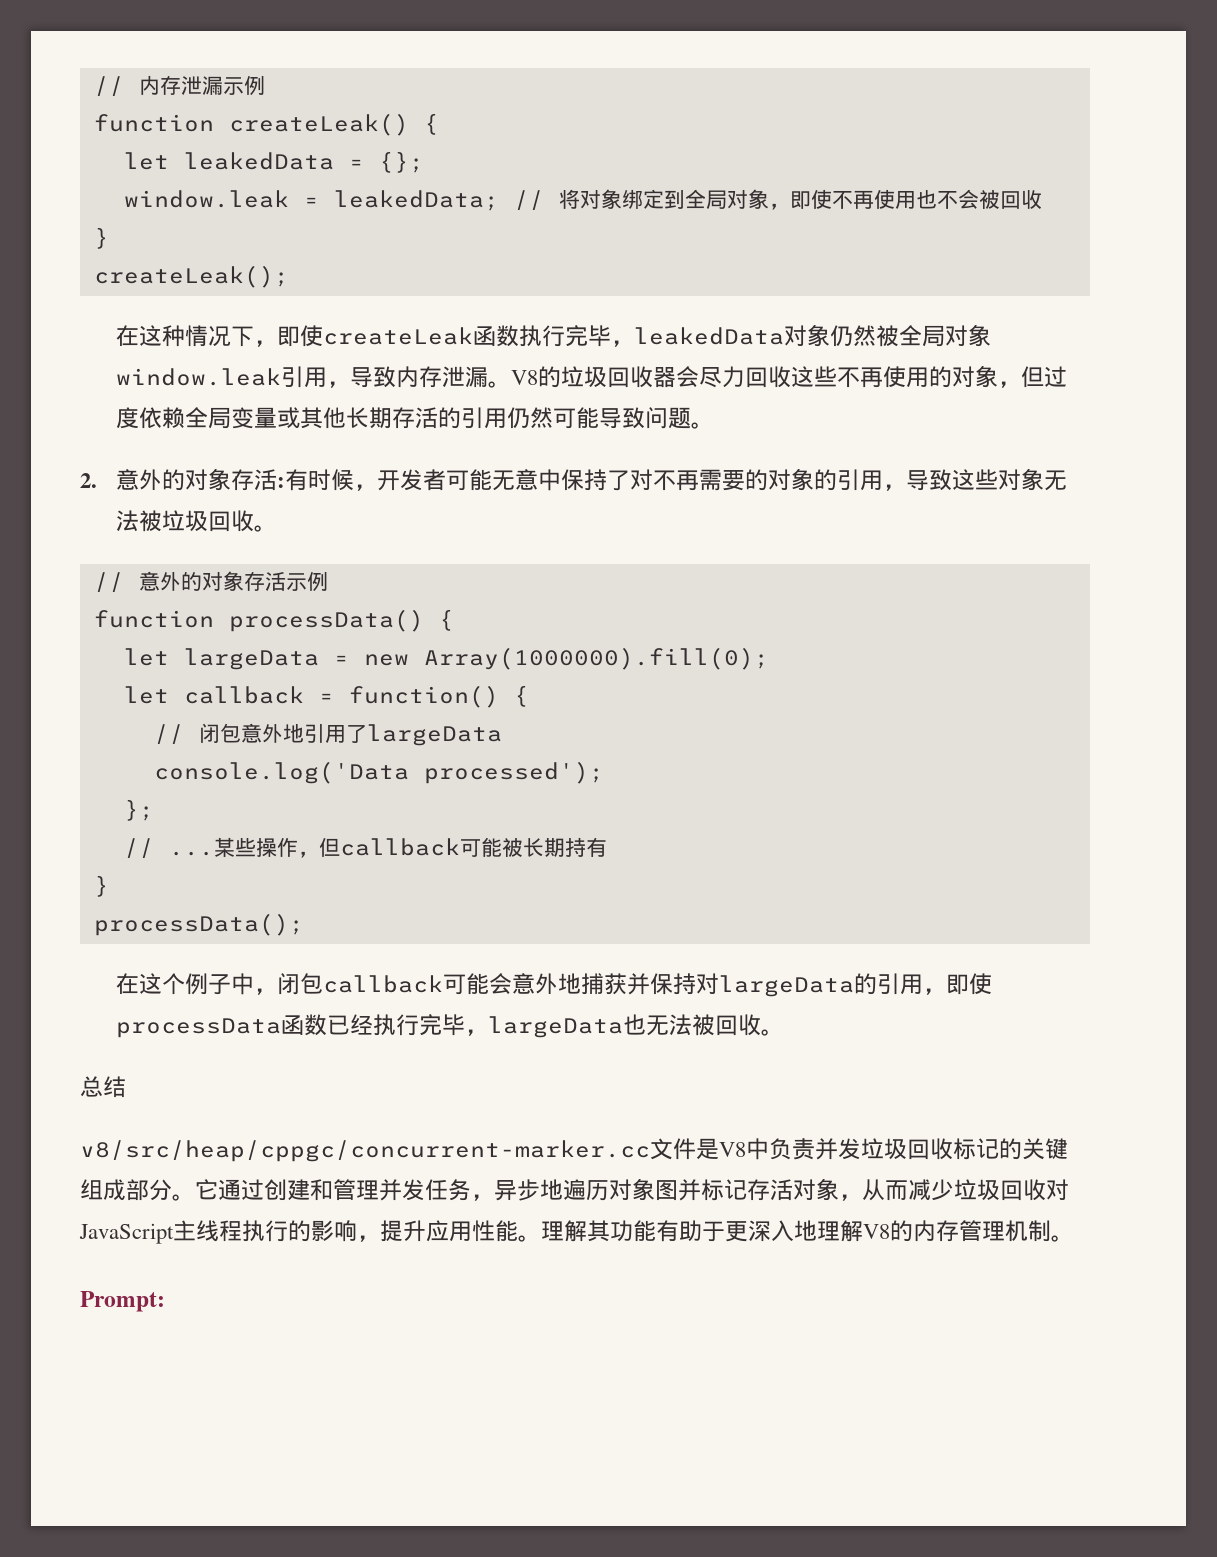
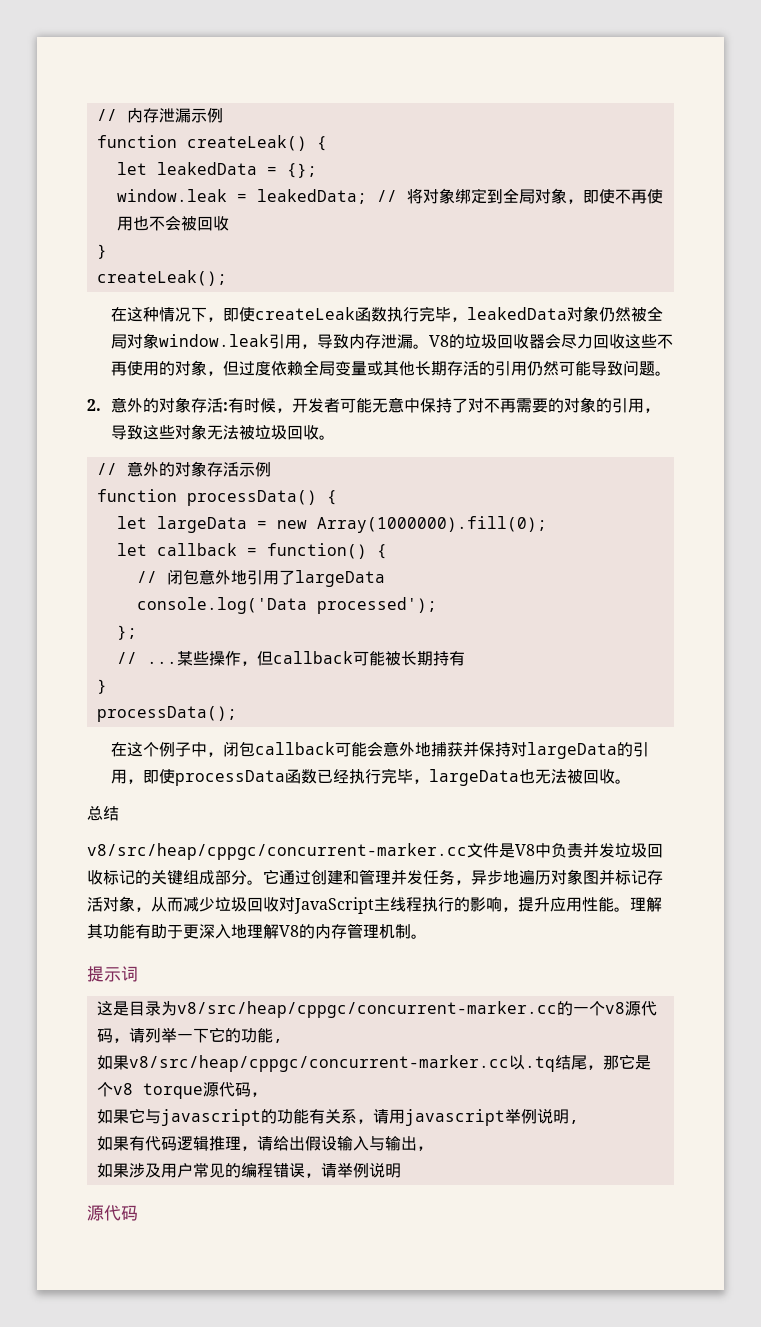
- Prompt:
+ 提示词
+ 这是目录为v8/src/heap/cppgc/concurrent-marker.cc的一个v8源代码，请列举一下它的功能,
+ 如果v8/src/heap/cppgc/concurrent-marker.cc以.tq结尾，那它是个v8 torque源代码，
+ 如果它与javascript的功能有关系，请用javascript举例说明,
+ 如果有代码逻辑推理，请给出假设输入与输出，
+ 如果涉及用户常见的编程错误，请举例说明
+ 源代码

